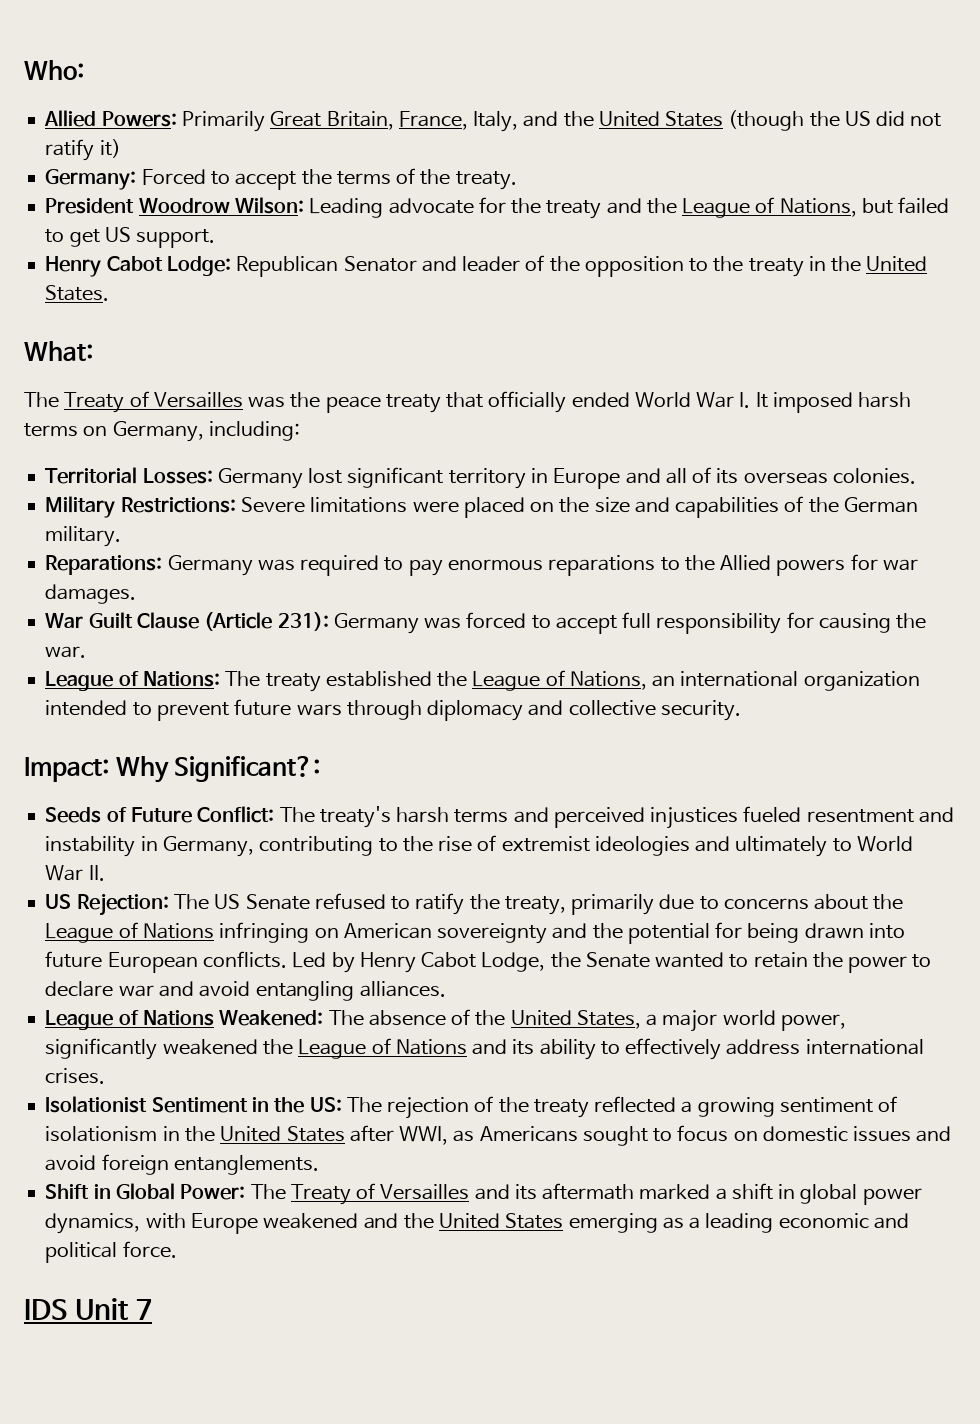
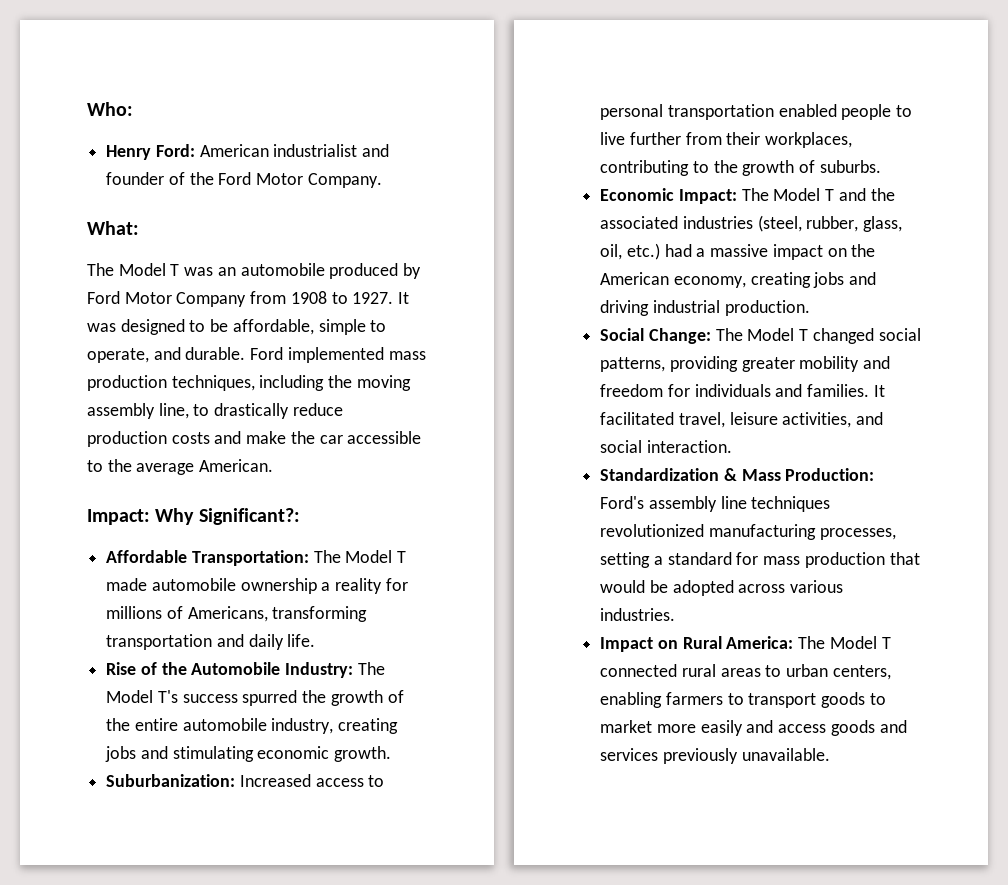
- Allied Powers: Primarily Great Britain, France, Italy, and the United States (though the US did not ratify it)
- Germany: Forced to accept the terms of the treaty.
- President Woodrow Wilson: Leading advocate for the treaty and the League of Nations, but failed to get US support.
- Henry Cabot Lodge: Republican Senator and leader of the opposition to the treaty in the United States.
+ Henry Ford: American industrialist and founder of the Ford Motor Company.
  What:
- The Treaty of Versailles was the peace treaty that officially ended World War I. It imposed harsh terms on Germany, including:
- Territorial Losses: Germany lost significant territory in Europe and all of its overseas colonies.
- Military Restrictions: Severe limitations were placed on the size and capabilities of the German military.
- Reparations: Germany was required to pay enormous reparations to the Allied powers for war damages.
- War Guilt Clause (Article 231): Germany was forced to accept full responsibility for causing the war.
- League of Nations: The treaty established the League of Nations, an international organization intended to prevent future wars through diplomacy and collective security.
+ The Model T was an automobile produced by Ford Motor Company from 1908 to 1927. It was designed to be affordable, simple to operate, and durable. Ford implemented mass production techniques, including the moving assembly line, to drastically reduce production costs and make the car accessible to the average American.
  Impact: Why Significant?:
- Seeds of Future Conflict: The treaty's harsh terms and perceived injustices fueled resentment and instability in Germany, contributing to the rise of extremist ideologies and ultimately to World War II.
- US Rejection: The US Senate refused to ratify the treaty, primarily due to concerns about the League of Nations infringing on American sovereignty and the potential for being drawn into future European conflicts. Led by Henry Cabot Lodge, the Senate wanted to retain the power to declare war and avoid entangling alliances.
- League of Nations Weakened: The absence of the United States, a major world power, significantly weakened the League of Nations and its ability to effectively address international crises.
- Isolationist Sentiment in the US: The rejection of the treaty reflected a growing sentiment of isolationism in the United States after WWI, as Americans sought to focus on domestic issues and avoid foreign entanglements.
- Shift in Global Power: The Treaty of Versailles and its aftermath marked a shift in global power dynamics, with Europe weakened and the United States emerging as a leading economic and political force.
- IDS Unit 7
+ Affordable Transportation: The Model T made automobile ownership a reality for millions of Americans, transforming transportation and daily life.
+ Rise of the Automobile Industry: The Model T's success spurred the growth of the entire automobile industry, creating jobs and stimulating economic growth.
+ Suburbanization: Increased access to personal transportation enabled people to live further from their workplaces, contributing to the growth of suburbs.
+ Economic Impact: The Model T and the associated industries (steel, rubber, glass, oil, etc.) had a massive impact on the American economy, creating jobs and driving industrial production.
+ Social Change: The Model T changed social patterns, providing greater mobility and freedom for individuals and families. It facilitated travel, leisure activities, and social interaction.
+ Standardization & Mass Production: Ford's assembly line techniques revolutionized manufacturing processes, setting a standard for mass production that would be adopted across various industries.
+ Impact on Rural America: The Model T connected rural areas to urban centers, enabling farmers to transport goods to market more easily and access goods and services previously unavailable.

